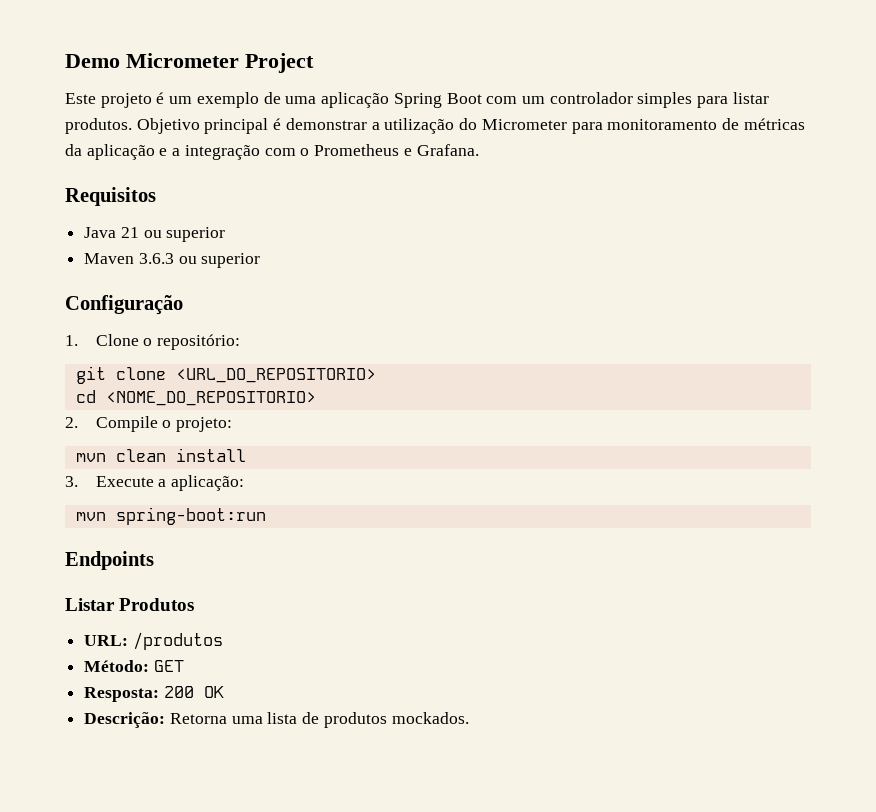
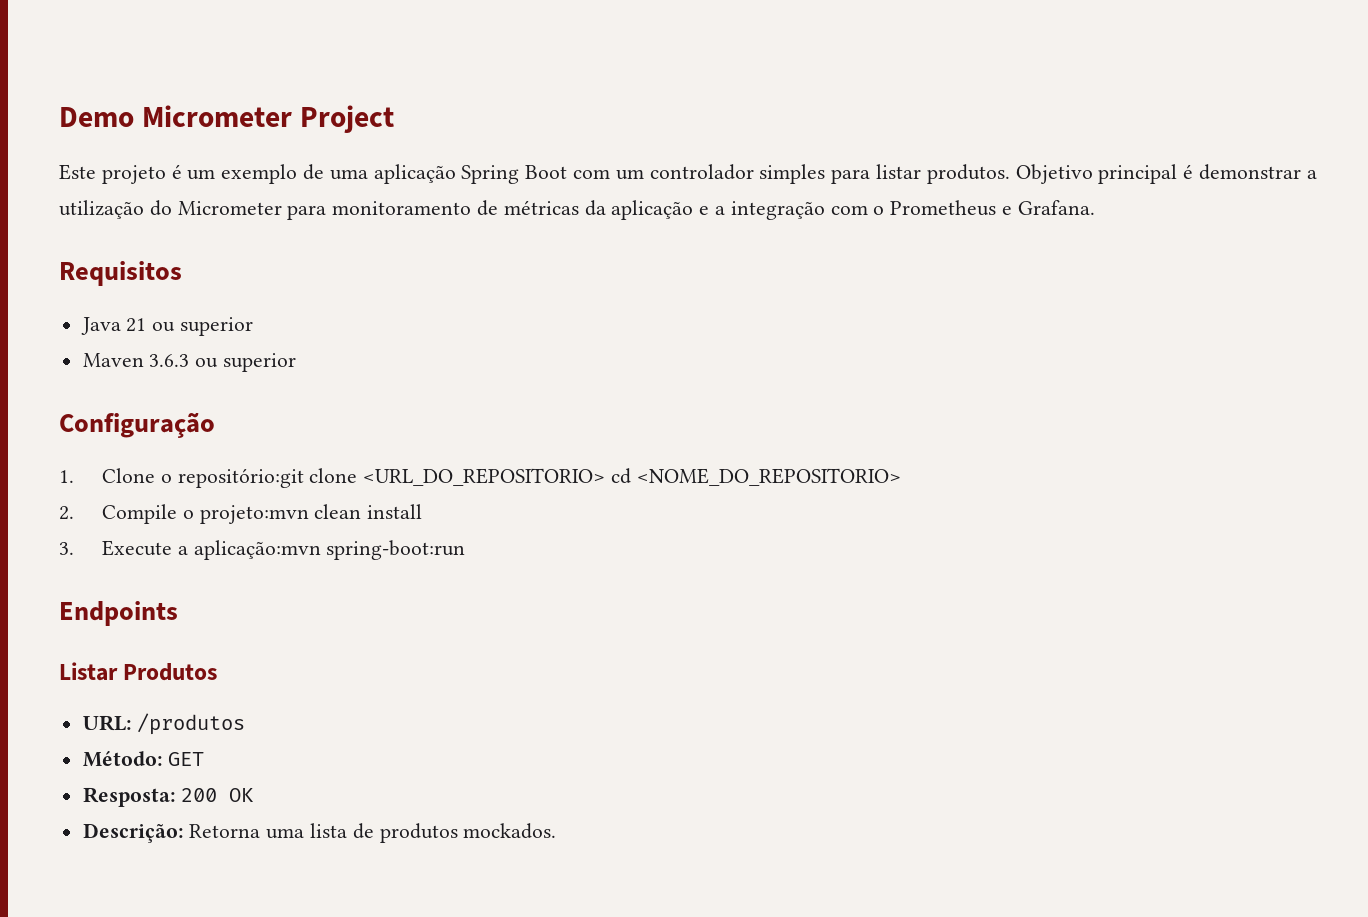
- 1. Clone o repositório:
- git clone <URL_DO_REPOSITORIO>
- cd <NOME_DO_REPOSITORIO>
+ 1. Clone o repositório:git clone <URL_DO_REPOSITORIO> cd <NOME_DO_REPOSITORIO>
- 2. Compile o projeto:
- mvn clean install
+ 2. Compile o projeto:mvn clean install
- 3. Execute a aplicação:
- mvn spring-boot:run
+ 3. Execute a aplicação:mvn spring-boot:run

